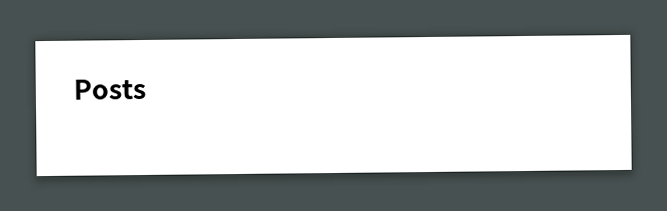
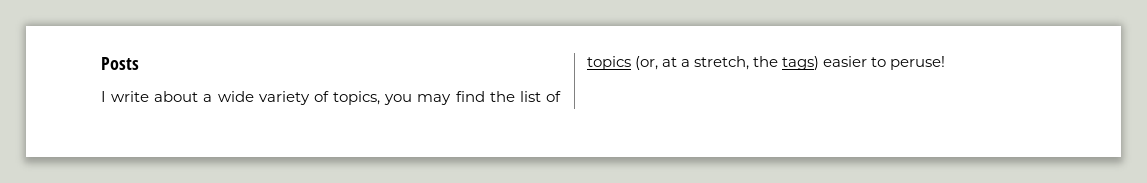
+ I write about a wide variety of topics, you may find the list of topics (or, at a stretch, the tags) easier to peruse!

